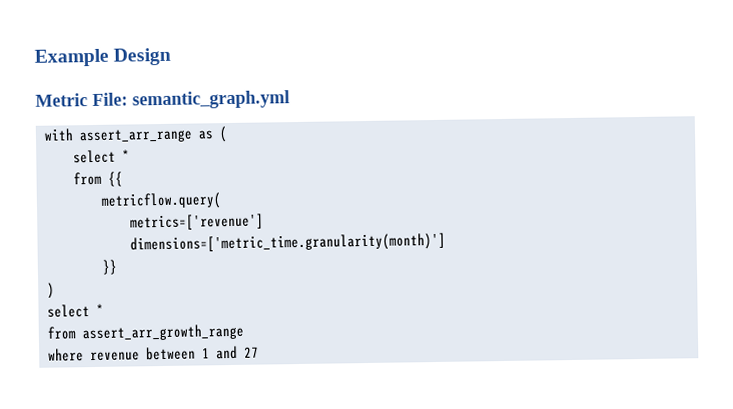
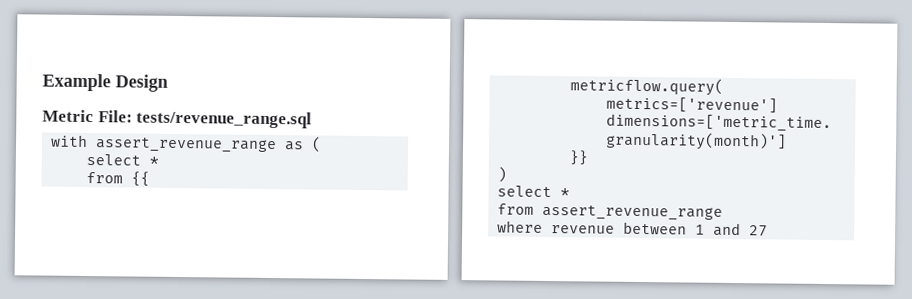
- Metric File: semantic_graph.yml
+ Metric File: tests/revenue_range.sql
- with assert_arr_range as (
+ with assert_revenue_range as (
- from assert_arr_growth_range
+ from assert_revenue_range

